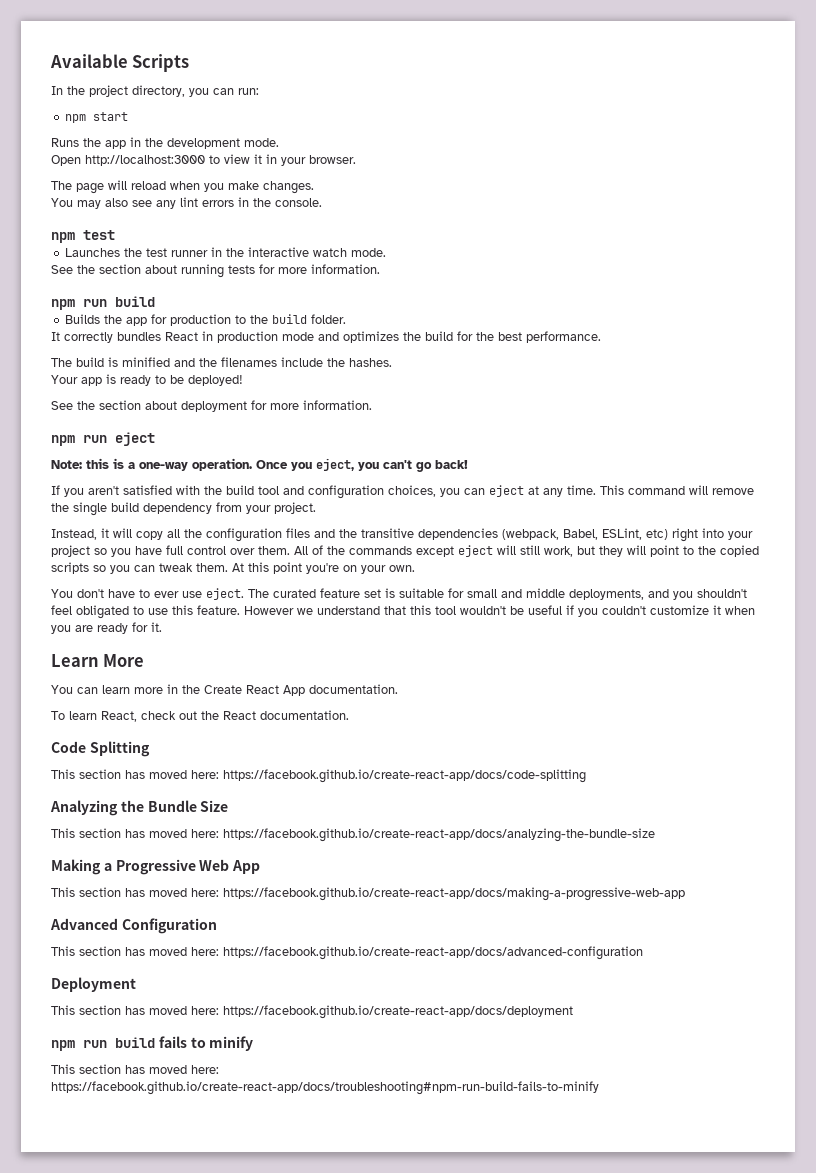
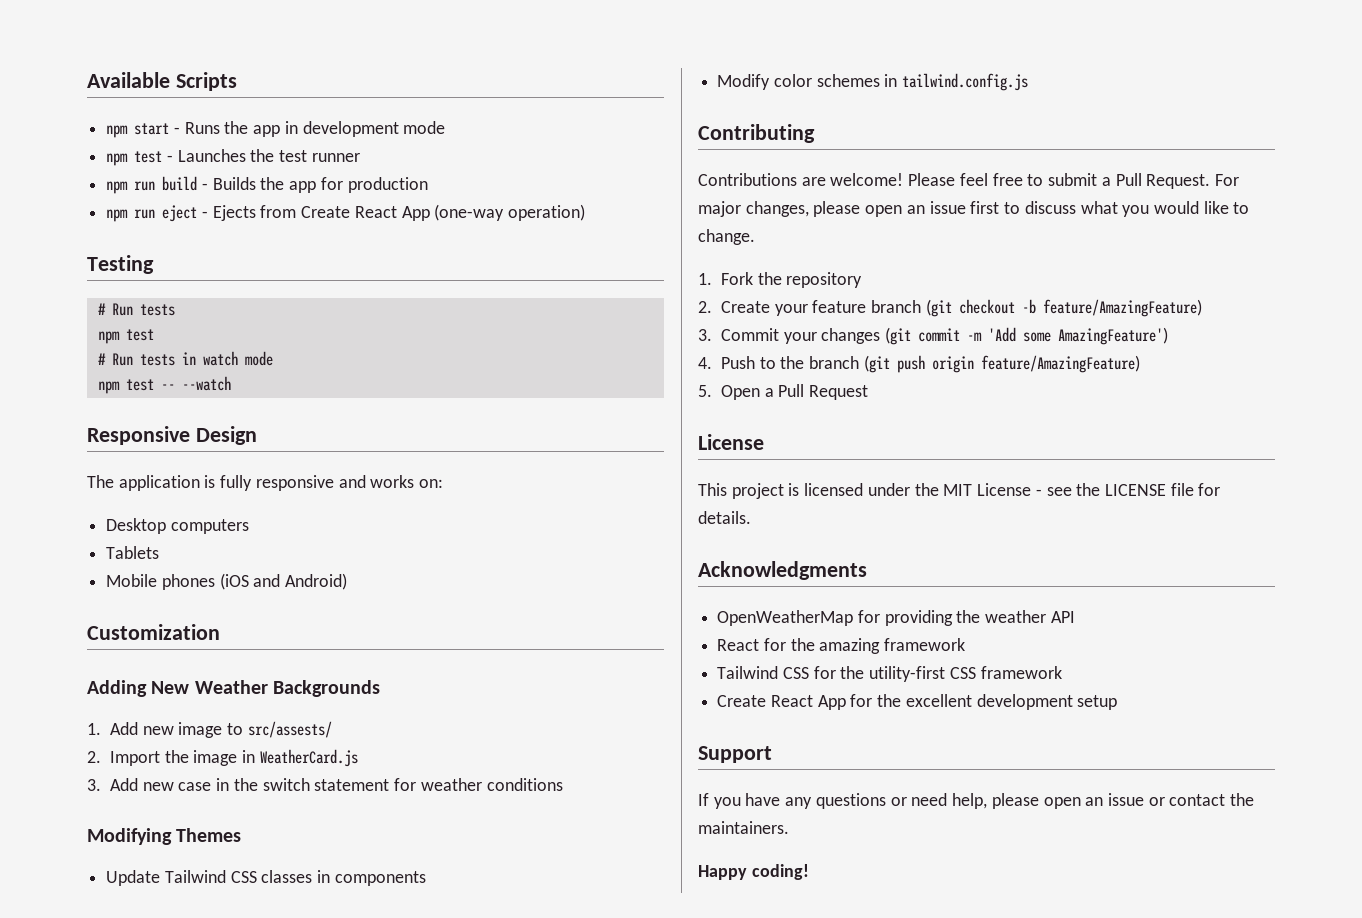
- In the project directory, you can run:
- npm start
- Runs the app in the development mode.
- Open http://localhost:3000 to view it in your browser.
- The page will reload when you make changes.
- You may also see any lint errors in the console.
+ npm start - Runs the app in development mode
+ npm test - Launches the test runner
+ npm run build - Builds the app for production
+ npm run eject - Ejects from Create React App (one-way operation)
+ Testing
+ # Run tests
  npm test
- Launches the test runner in the interactive watch mode.
- See the section about running tests for more information.
- npm run build
- Builds the app for production to the build folder.
- It correctly bundles React in production mode and optimizes the build for the best performance.
- The build is minified and the filenames include the hashes.
- Your app is ready to be deployed!
- See the section about deployment for more information.
- npm run eject
- Note: this is a one-way operation. Once you eject, you can't go back!
- If you aren't satisfied with the build tool and configuration choices, you can eject at any time. This command will remove the single build dependency from your project.
- Instead, it will copy all the configuration files and the transitive dependencies (webpack, Babel, ESLint, etc) right into your project so you have full control over them. All of the commands except eject will still work, but they will point to the copied scripts so you can tweak them. At this point you're on your own.
- You don't have to ever use eject. The curated feature set is suitable for small and middle deployments, and you shouldn't feel obligated to use this feature. However we understand that this tool wouldn't be useful if you couldn't customize it when you are ready for it.
- Learn More
- You can learn more in the Create React App documentation.
- To learn React, check out the React documentation.
- Code Splitting
- This section has moved here: https://facebook.github.io/create-react-app/docs/code-splitting
- Analyzing the Bundle Size
- This section has moved here: https://facebook.github.io/create-react-app/docs/analyzing-the-bundle-size
- Making a Progressive Web App
- This section has moved here: https://facebook.github.io/create-react-app/docs/making-a-progressive-web-app
- Advanced Configuration
- This section has moved here: https://facebook.github.io/create-react-app/docs/advanced-configuration
- Deployment
- This section has moved here: https://facebook.github.io/create-react-app/docs/deployment
- npm run build fails to minify
- This section has moved here: https://facebook.github.io/create-react-app/docs/troubleshooting#npm-run-build-fails-to-minify
+ # Run tests in watch mode
+ npm test -- --watch
+ Responsive Design
+ The application is fully responsive and works on:
+ Desktop computers
+ Tablets
+ Mobile phones (iOS and Android)
+ Customization
+ Adding New Weather Backgrounds
+ 1. Add new image to src/assests/
+ 2. Import the image in WeatherCard.js
+ 3. Add new case in the switch statement for weather conditions
+ Modifying Themes
+ Update Tailwind CSS classes in components
+ Modify color schemes in tailwind.config.js
+ Contributing
+ Contributions are welcome! Please feel free to submit a Pull Request. For major changes, please open an issue first to discuss what you would like to change.
+ 1. Fork the repository
+ 2. Create your feature branch (git checkout -b feature/AmazingFeature)
+ 3. Commit your changes (git commit -m 'Add some AmazingFeature')
+ 4. Push to the branch (git push origin feature/AmazingFeature)
+ 5. Open a Pull Request
+ License
+ This project is licensed under the MIT License - see the LICENSE file for details.
+ Acknowledgments
+ OpenWeatherMap for providing the weather API
+ React for the amazing framework
+ Tailwind CSS for the utility-first CSS framework
+ Create React App for the excellent development setup
+ Support
+ If you have any questions or need help, please open an issue or contact the maintainers.
+ Happy coding!

